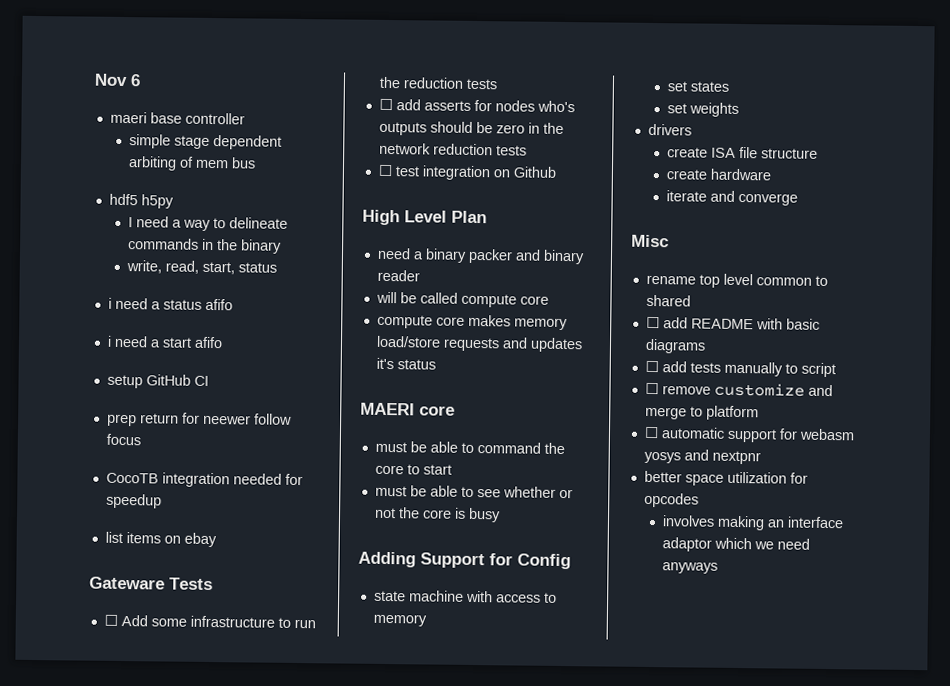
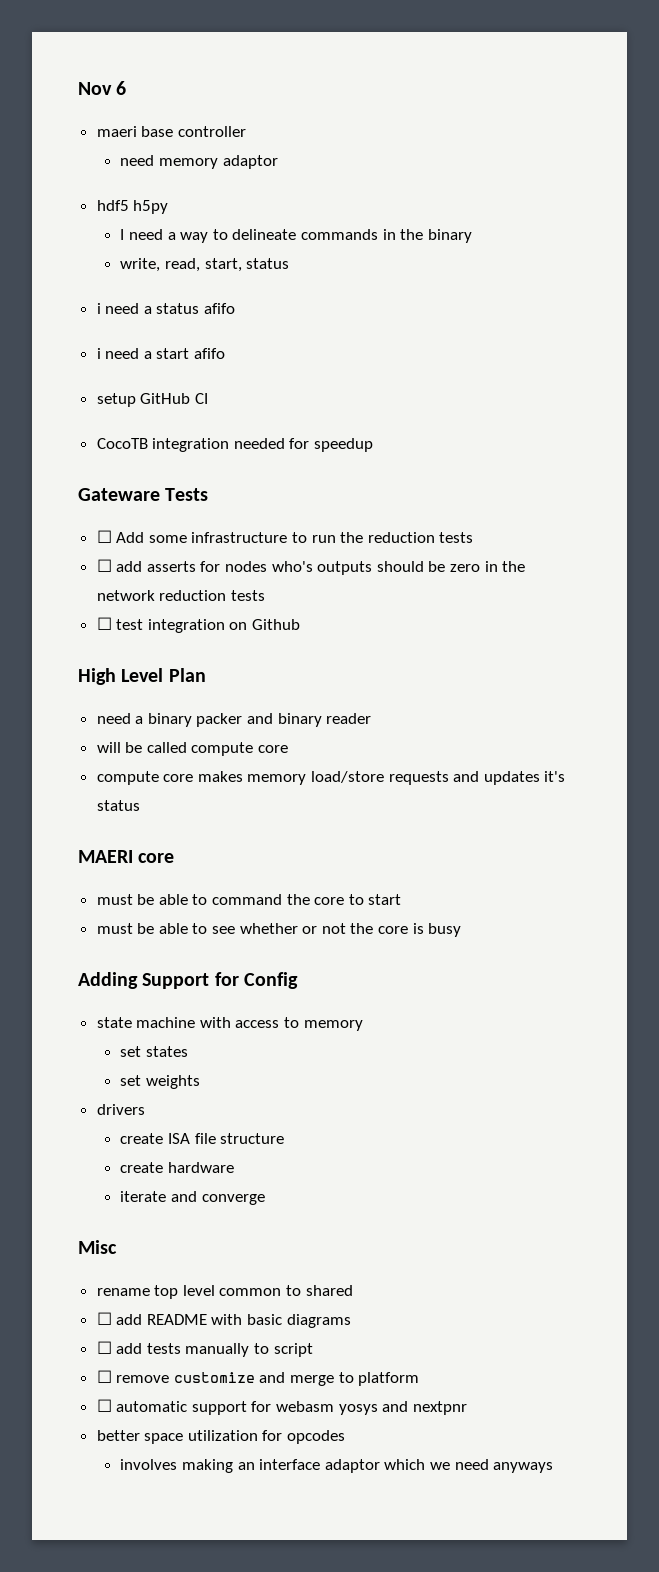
- simple stage dependent arbiting of mem bus
+ need memory adaptor
- prep return for neewer follow focus
- list items on ebay

